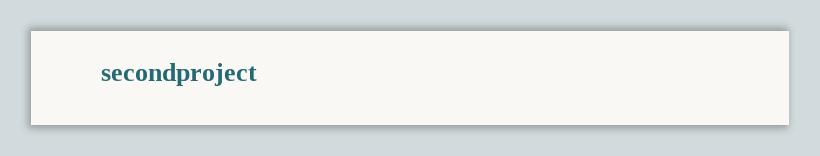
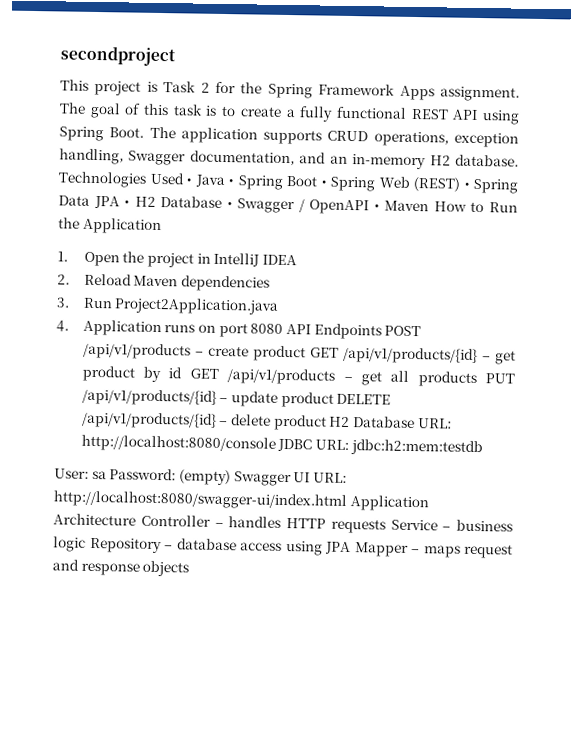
+ This project is Task 2 for the Spring Framework Apps assignment. The goal of this task is to create a fully functional REST API using Spring Boot. The application supports CRUD operations, exception handling, Swagger documentation, and an in-memory H2 database. Technologies Used • Java • Spring Boot • Spring Web (REST) • Spring Data JPA • H2 Database • Swagger / OpenAPI • Maven How to Run the Application
+ 1. Open the project in IntelliJ IDEA
+ 2. Reload Maven dependencies
+ 3. Run Project2Application.java
+ 4. Application runs on port 8080 API Endpoints POST /api/v1/products – create product GET /api/v1/products/{id} – get product by id GET /api/v1/products – get all products PUT /api/v1/products/{id} – update product DELETE /api/v1/products/{id} – delete product H2 Database URL: http://localhost:8080/console JDBC URL: jdbc:h2:mem:testdb
+ User: sa Password: (empty) Swagger UI URL: http://localhost:8080/swagger-ui/index.html Application Architecture Controller – handles HTTP requests Service – business logic Repository – database access using JPA Mapper – maps request and response objects

